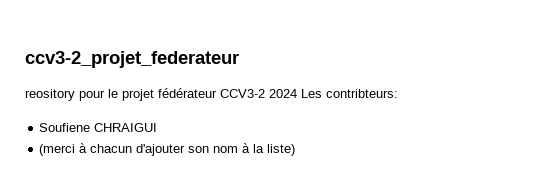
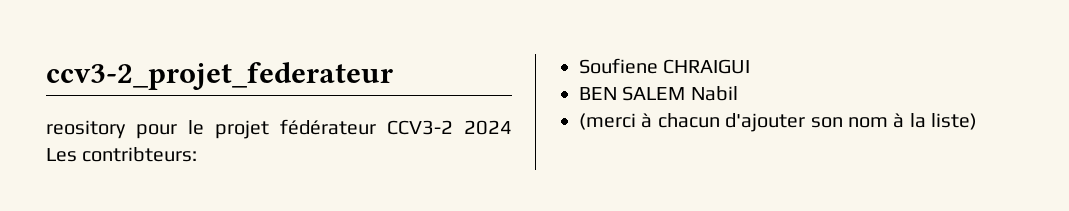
+ BEN SALEM Nabil

